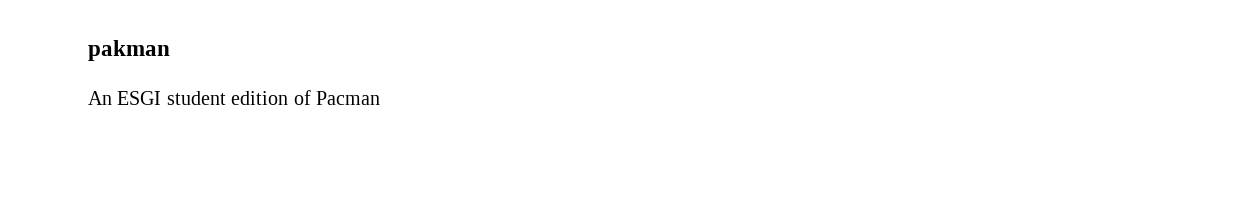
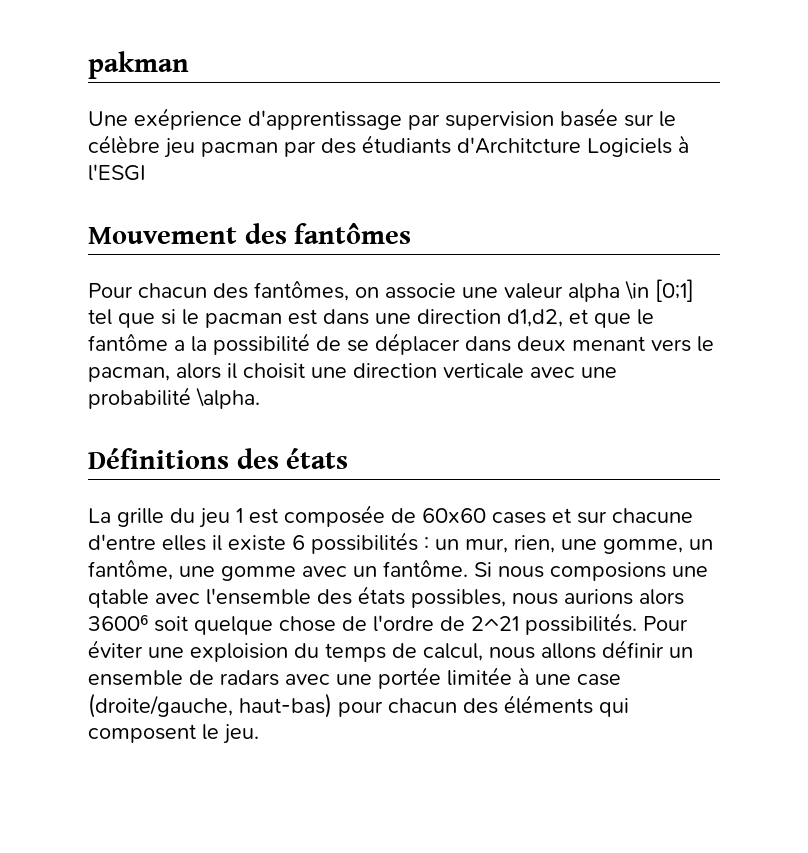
- An ESGI student edition of Pacman
+ Une exéprience d'apprentissage par supervision basée sur le célèbre jeu pacman par des étudiants d'Architcture Logiciels à l'ESGI
+ Mouvement des fantômes
+ Pour chacun des fantômes, on associe une valeur alpha \in [0;1] tel que si le pacman est dans une direction d1,d2, et que le fantôme a la possibilité de se déplacer dans deux menant vers le pacman, alors il choisit une direction verticale avec une probabilité \alpha.
+ Définitions des états
+ La grille du jeu 1 est composée de 60x60 cases et sur chacune d'entre elles il existe 6 possibilités : un mur, rien, une gomme, un fantôme, une gomme avec un fantôme. Si nous composions une qtable avec l'ensemble des états possibles, nous aurions alors 3600⁶ soit quelque chose de l'ordre de 2^21 possibilités. Pour éviter une exploision du temps de calcul, nous allons définir un ensemble de radars avec une portée limitée à une case (droite/gauche, haut-bas) pour chacun des éléments qui composent le jeu.

